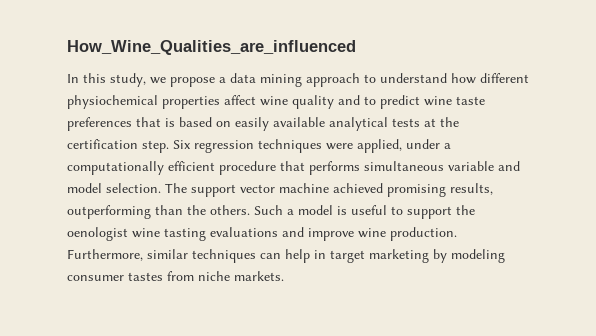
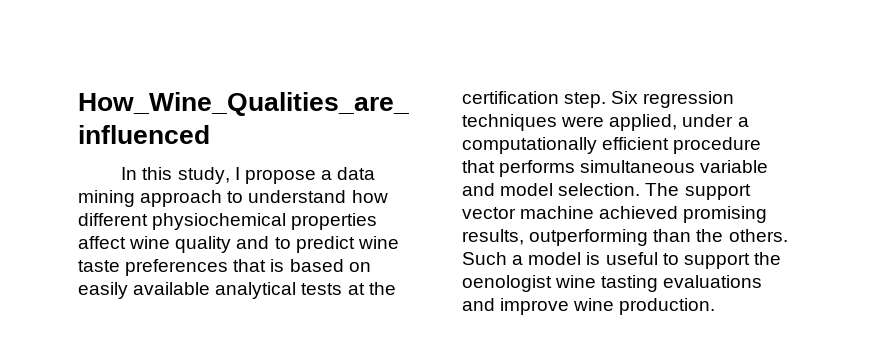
- In this study, we propose a data mining approach to understand how different physiochemical properties affect wine quality and to predict wine taste preferences that is based on easily available analytical tests at the certification step.
+ In this study, I propose a data mining approach to understand how different physiochemical properties affect wine quality and to predict wine taste preferences that is based on easily available analytical tests at the certification step.
- Furthermore, similar techniques can help in target marketing by modeling consumer tastes from niche markets.

